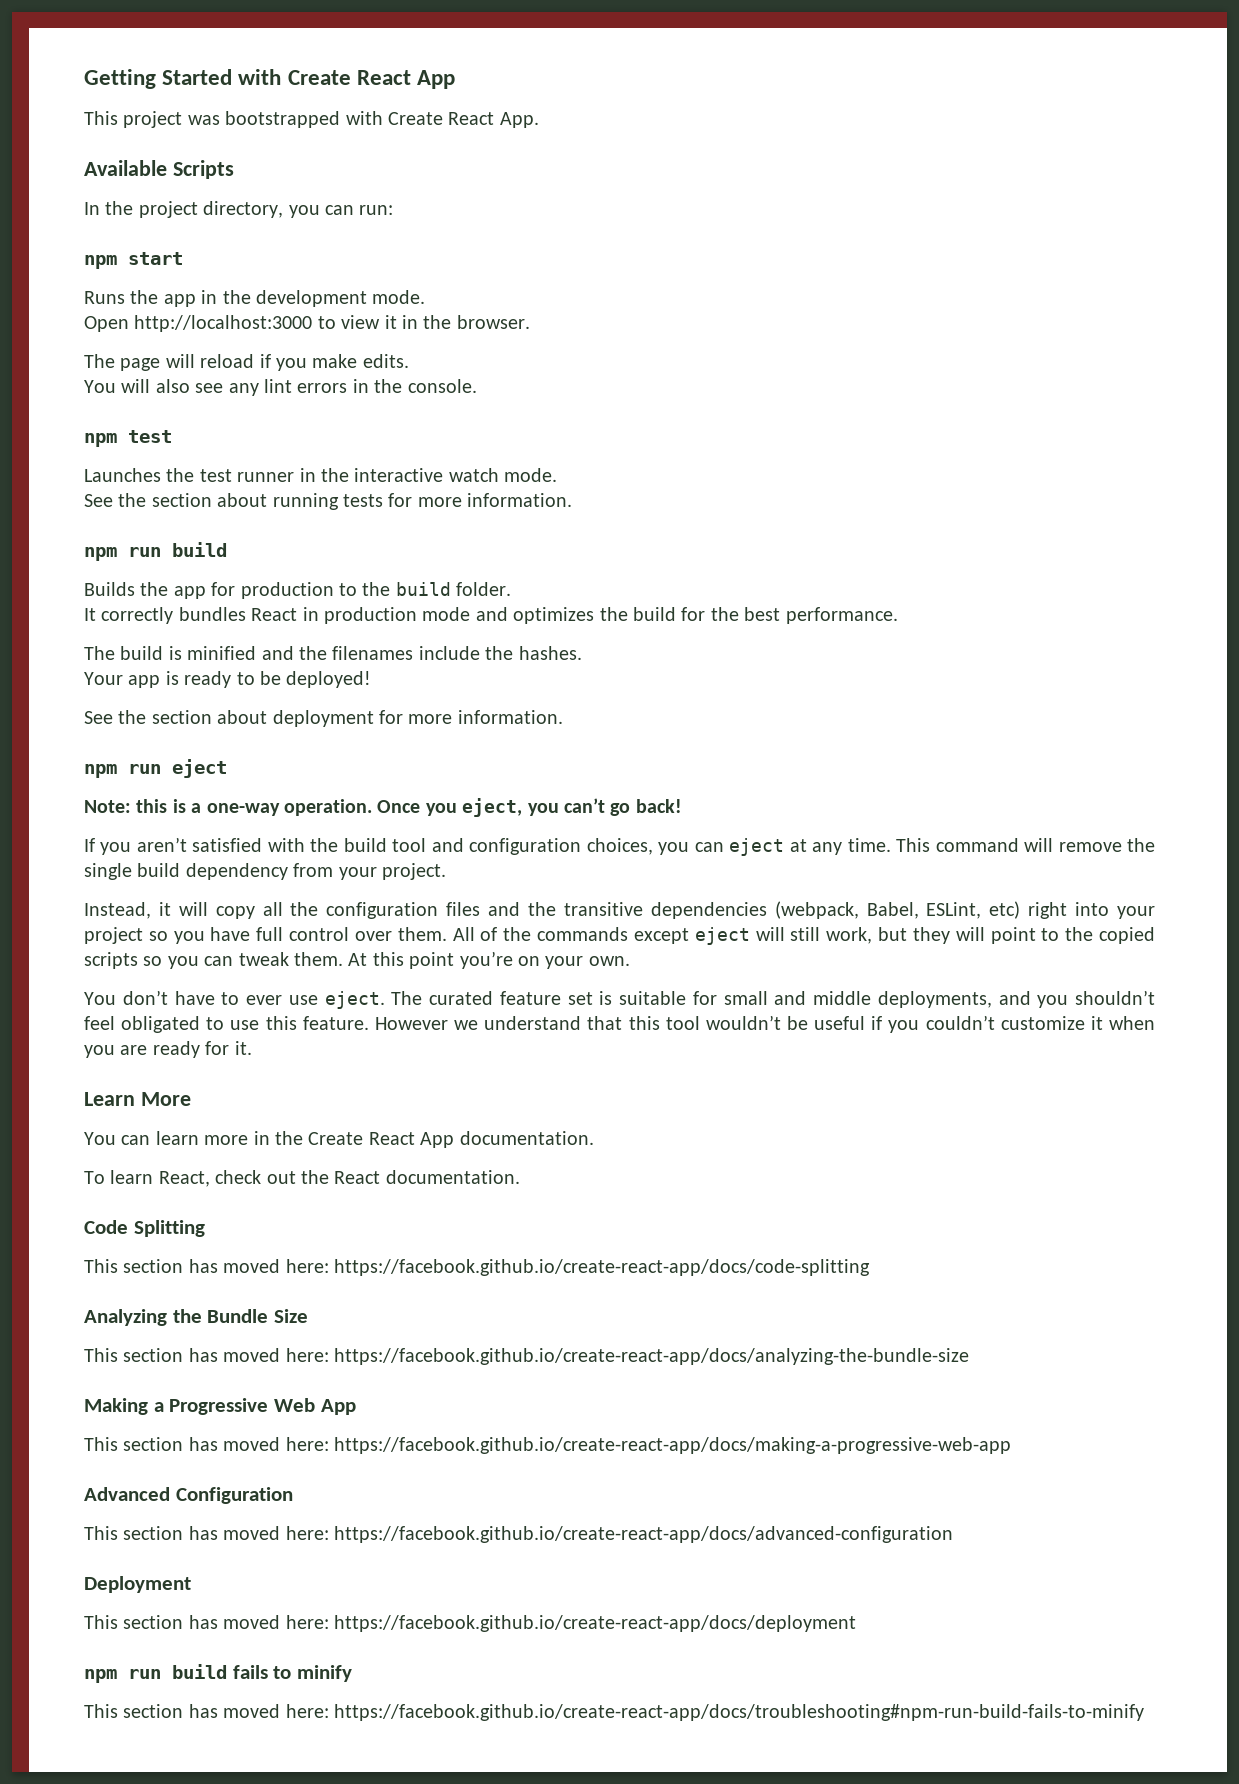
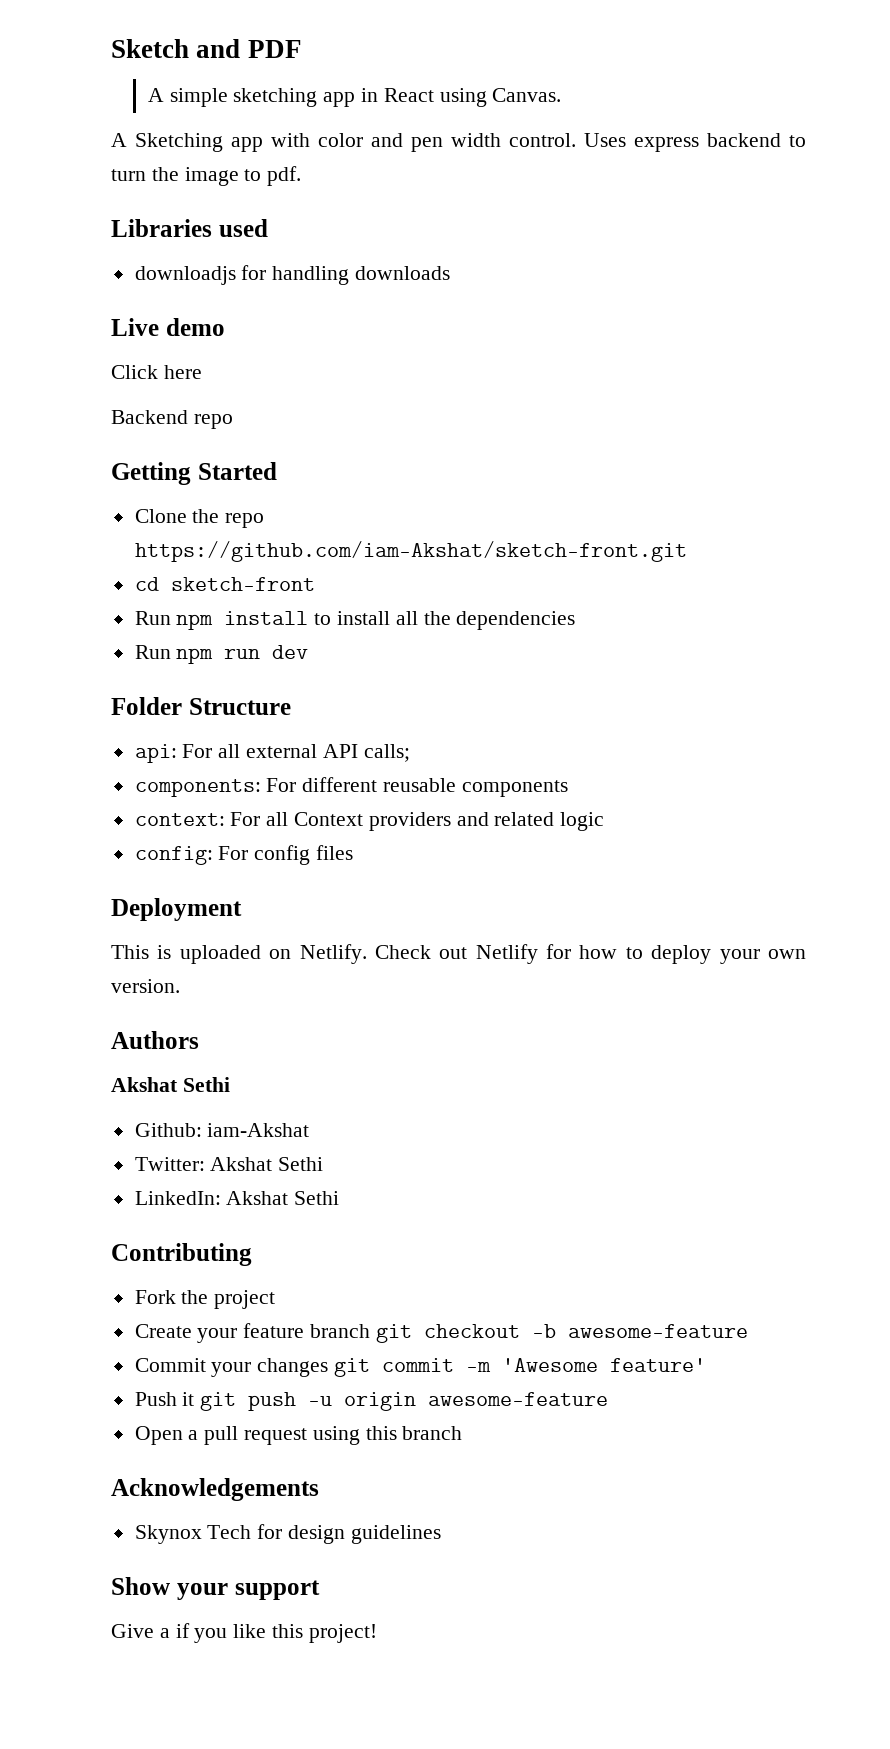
- Getting Started with Create React App
- This project was bootstrapped with Create React App.
- Available Scripts
- In the project directory, you can run:
- npm start
- Runs the app in the development mode.
- Open http://localhost:3000 to view it in the browser.
- The page will reload if you make edits.
- You will also see any lint errors in the console.
- npm test
- Launches the test runner in the interactive watch mode.
- See the section about running tests for more information.
- npm run build
- Builds the app for production to the build folder.
- It correctly bundles React in production mode and optimizes the build for the best performance.
- The build is minified and the filenames include the hashes.
- Your app is ready to be deployed!
- See the section about deployment for more information.
- npm run eject
- Note: this is a one-way operation. Once you eject, you can’t go back!
- If you aren’t satisfied with the build tool and configuration choices, you can eject at any time. This command will remove the single build dependency from your project.
- Instead, it will copy all the configuration files and the transitive dependencies (webpack, Babel, ESLint, etc) right into your project so you have full control over them. All of the commands except eject will still work, but they will point to the copied scripts so you can tweak them. At this point you’re on your own.
- You don’t have to ever use eject. The curated feature set is suitable for small and middle deployments, and you shouldn’t feel obligated to use this feature. However we understand that this tool wouldn’t be useful if you couldn’t customize it when you are ready for it.
- Learn More
- You can learn more in the Create React App documentation.
- To learn React, check out the React documentation.
- Code Splitting
- This section has moved here: https://facebook.github.io/create-react-app/docs/code-splitting
- Analyzing the Bundle Size
- This section has moved here: https://facebook.github.io/create-react-app/docs/analyzing-the-bundle-size
- Making a Progressive Web App
- This section has moved here: https://facebook.github.io/create-react-app/docs/making-a-progressive-web-app
- Advanced Configuration
- This section has moved here: https://facebook.github.io/create-react-app/docs/advanced-configuration
+ Sketch and PDF
+ A simple sketching app in React using Canvas.
+ A Sketching app with color and pen width control. Uses express backend to turn the image to pdf.
+ Libraries used
+ downloadjs for handling downloads
+ Live demo
+ Click here
+ Backend repo
+ Getting Started
+ Clone the repo https://github.com/iam-Akshat/sketch-front.git
+ cd sketch-front
+ Run npm install to install all the dependencies
+ Run npm run dev
+ Folder Structure
+ api: For all external API calls;
+ components: For different reusable components
+ context: For all Context providers and related logic
+ config: For config files
  Deployment
- This section has moved here: https://facebook.github.io/create-react-app/docs/deployment
- npm run build fails to minify
- This section has moved here: https://facebook.github.io/create-react-app/docs/troubleshooting#npm-run-build-fails-to-minify
+ This is uploaded on Netlify. Check out Netlify for how to deploy your own version.
+ Authors
+ Akshat Sethi
+ Github: iam-Akshat
+ Twitter: Akshat Sethi
+ LinkedIn: Akshat Sethi
+ Contributing
+ Fork the project
+ Create your feature branch git checkout -b awesome-feature
+ Commit your changes git commit -m 'Awesome feature'
+ Push it git push -u origin awesome-feature
+ Open a pull request using this branch
+ Acknowledgements
+ Skynox Tech for design guidelines
+ Show your support
+ Give a if you like this project!

